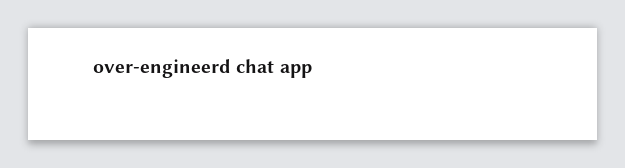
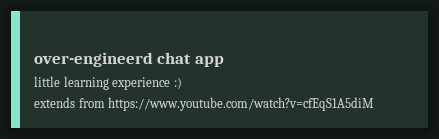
+ little learning experience :)
+ extends from https://www.youtube.com/watch?v=cfEqS1A5diM

